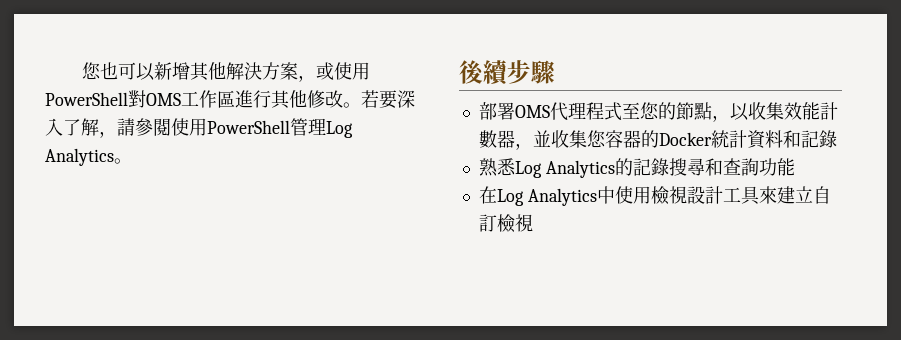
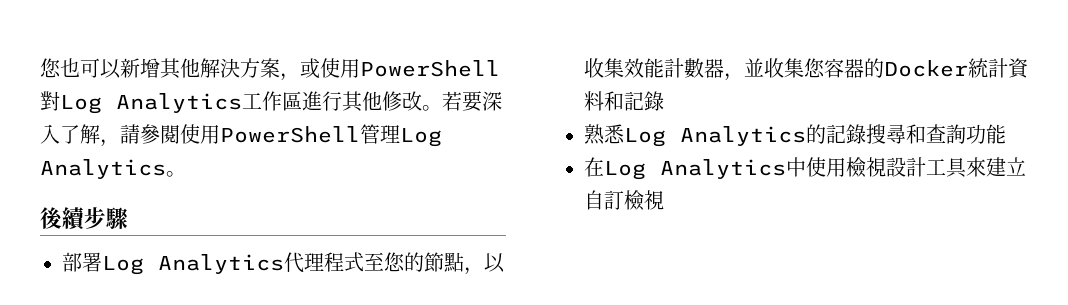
- 您也可以新增其他解決方案，或使用PowerShell對OMS工作區進行其他修改。
+ 您也可以新增其他解決方案，或使用PowerShell對Log Analytics工作區進行其他修改。
- 部署OMS代理程式至您的節點，以收集效能計數器，並收集您容器的Docker統計資料和記錄
+ 部署Log Analytics代理程式至您的節點，以收集效能計數器，並收集您容器的Docker統計資料和記錄

